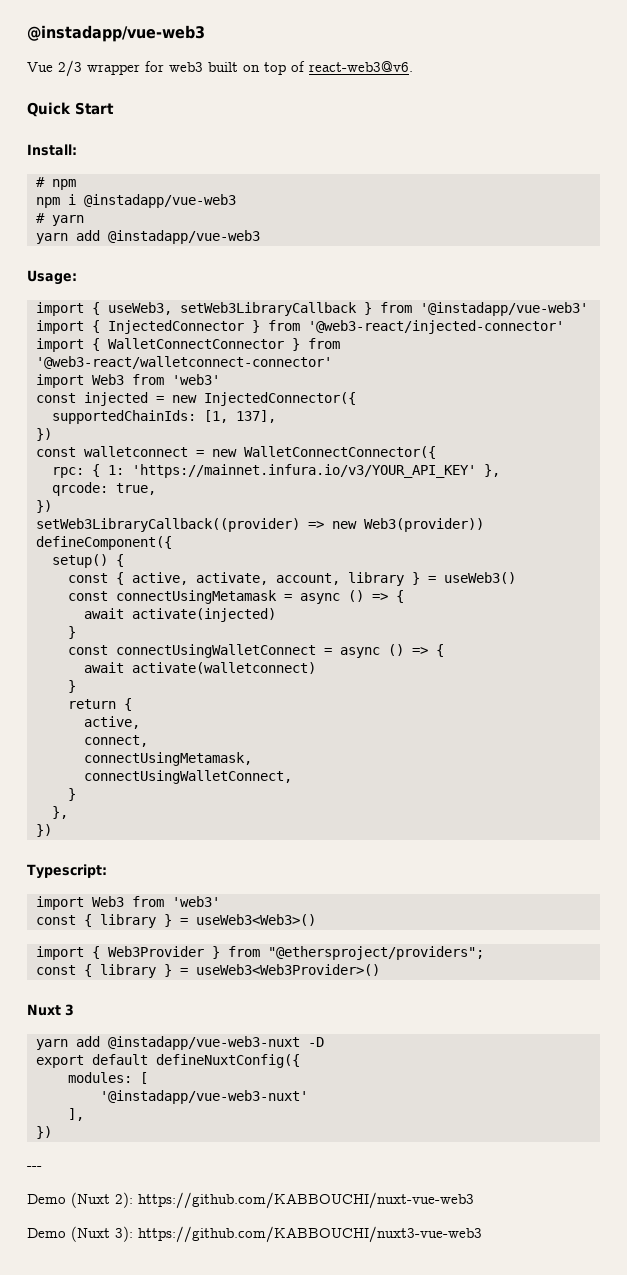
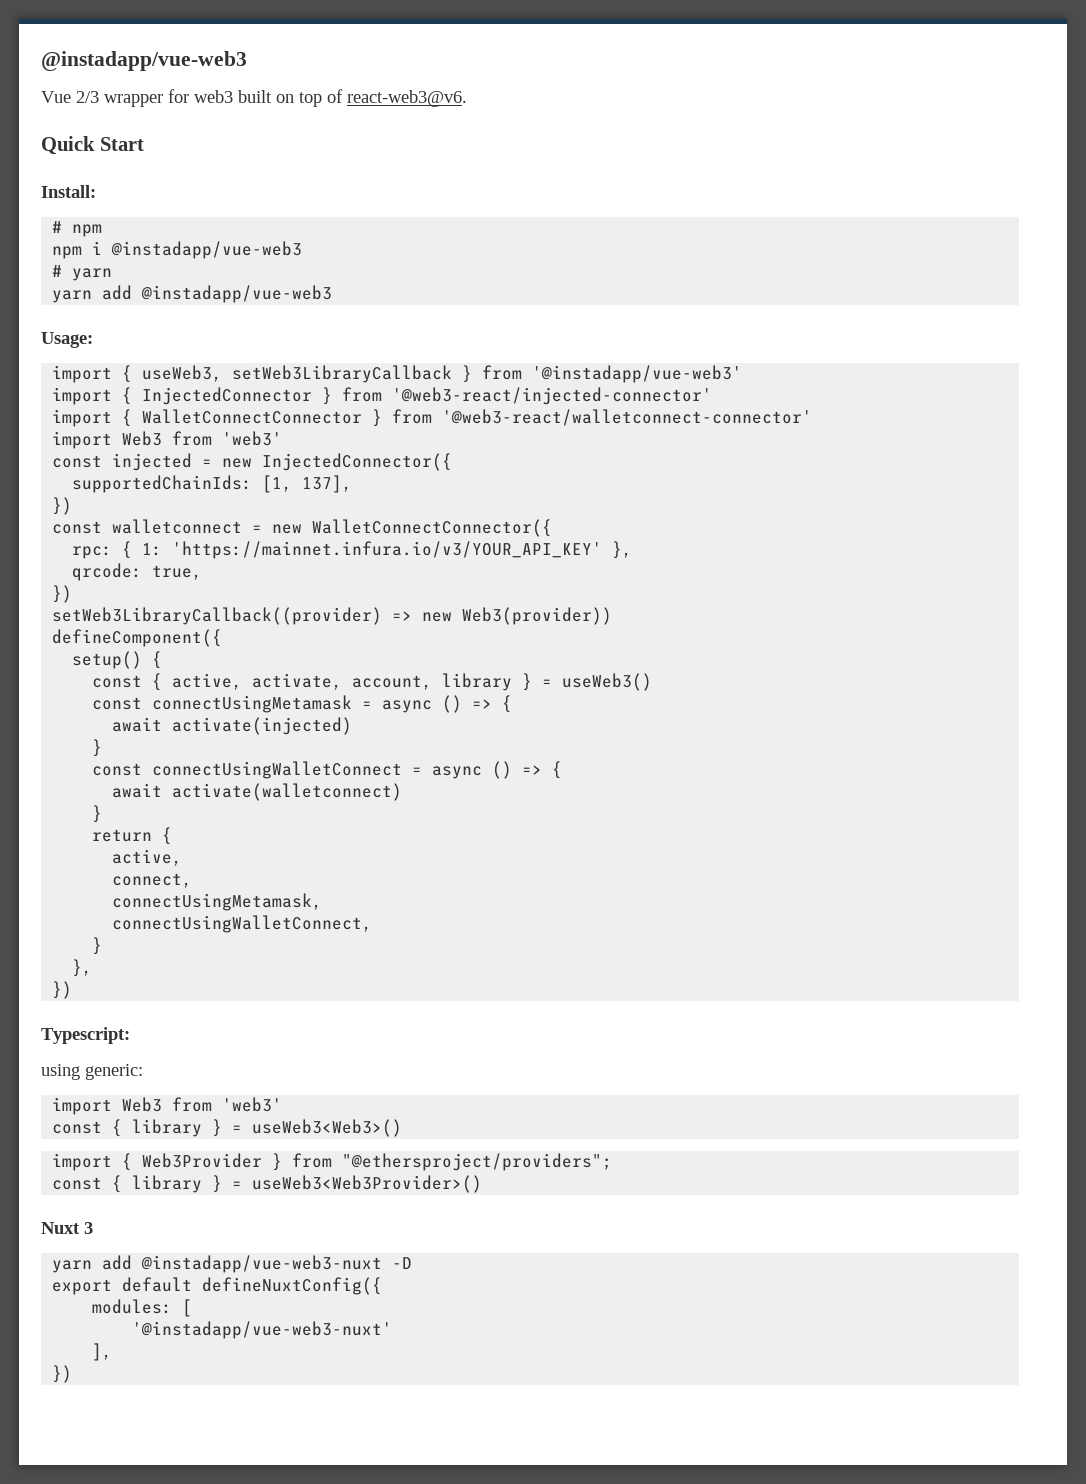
+ using generic:
- ---
- Demo (Nuxt 2): https://github.com/KABBOUCHI/nuxt-vue-web3
- Demo (Nuxt 3): https://github.com/KABBOUCHI/nuxt3-vue-web3

